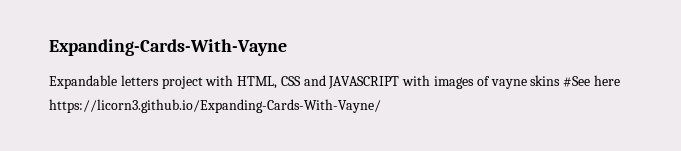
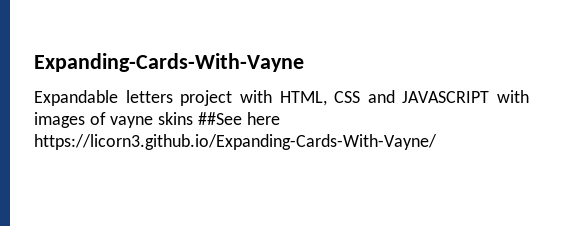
- Expandable letters project with HTML, CSS and JAVASCRIPT with images of vayne skins #See here https://licorn3.github.io/Expanding-Cards-With-Vayne/
+ Expandable letters project with HTML, CSS and JAVASCRIPT with images of vayne skins ##See here https://licorn3.github.io/Expanding-Cards-With-Vayne/

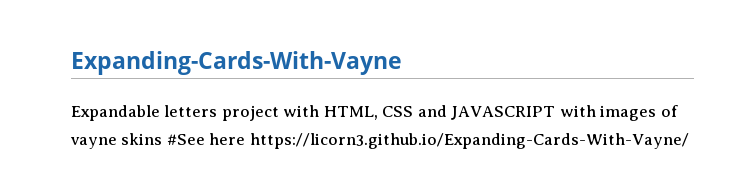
- Expandable letters project with HTML, CSS and JAVASCRIPT with images of vayne skins ##See here https://licorn3.github.io/Expanding-Cards-With-Vayne/
+ Expandable letters project with HTML, CSS and JAVASCRIPT with images of vayne skins #See here https://licorn3.github.io/Expanding-Cards-With-Vayne/

